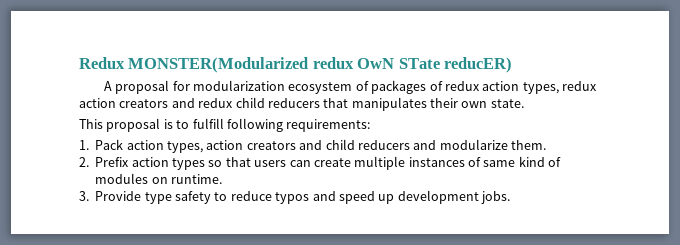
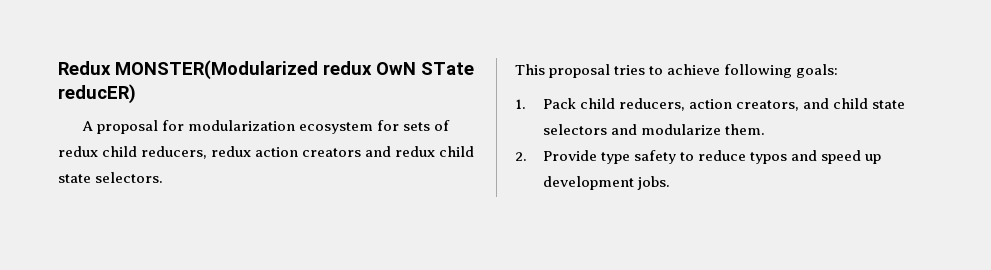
- A proposal for modularization ecosystem of packages of redux action types, redux action creators and redux child reducers that manipulates their own state.
- This proposal is to fulfill following requirements:
- 1. Pack action types, action creators and child reducers and modularize them.
- 2. Prefix action types so that users can create multiple instances of same kind of modules on runtime.
- 3. Provide type safety to reduce typos and speed up development jobs.
+ A proposal for modularization ecosystem for sets of redux child reducers, redux action creators and redux child state selectors.
+ This proposal tries to achieve following goals:
+ 1. Pack child reducers, action creators, and child state selectors and modularize them.
+ 2. Provide type safety to reduce typos and speed up development jobs.

